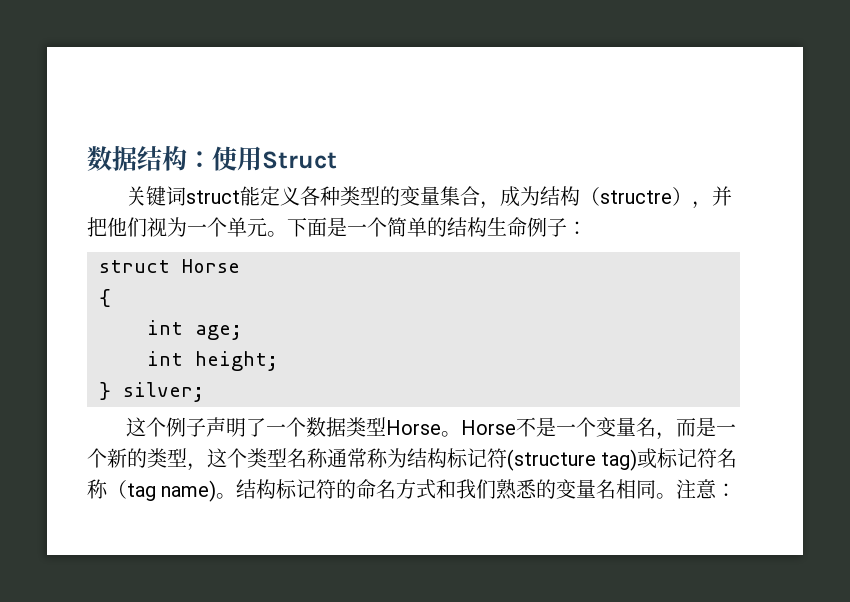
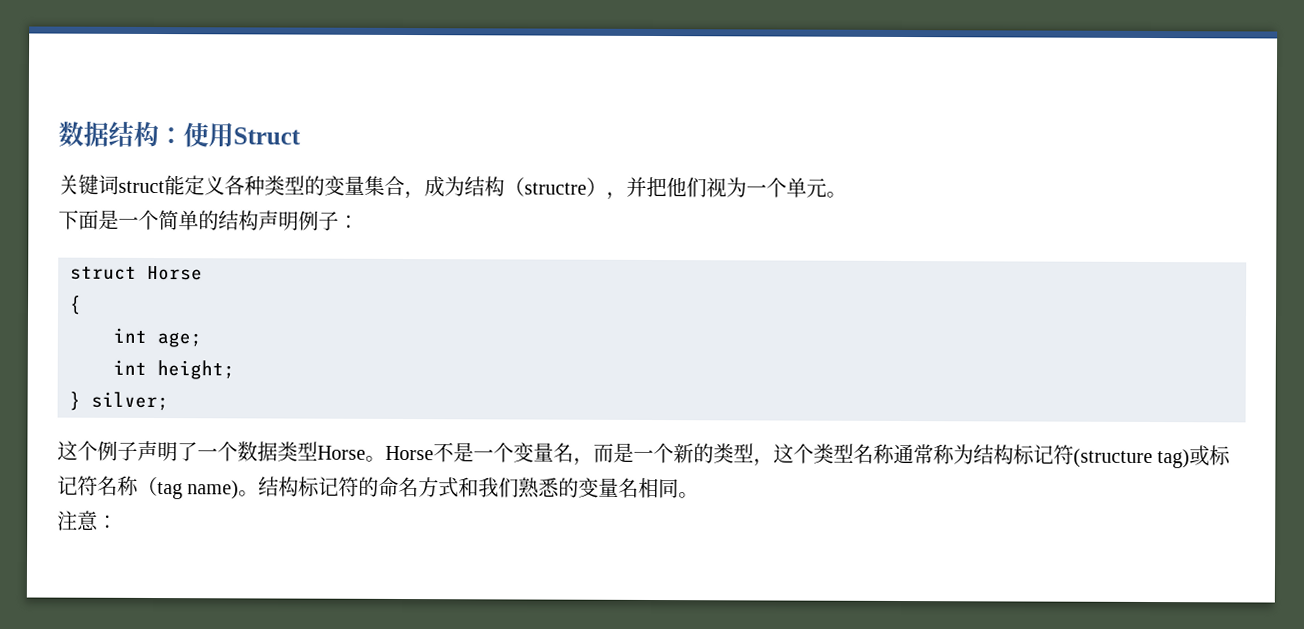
- 关键词struct能定义各种类型的变量集合，成为结构（structre），并把他们视为一个单元。下面是一个简单的结构生命例子：
+ 关键词struct能定义各种类型的变量集合，成为结构（structre），并把他们视为一个单元。
+ 下面是一个简单的结构声明例子：
- 结构标记符的命名方式和我们熟悉的变量名相同。注意：
+ 结构标记符的命名方式和我们熟悉的变量名相同。
+ 注意：

